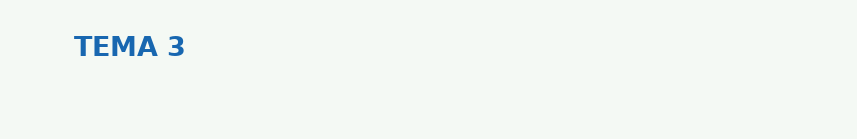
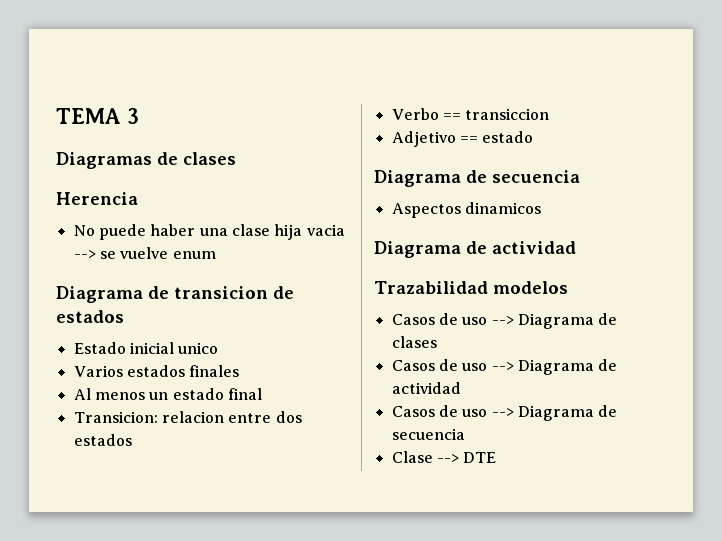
+ Diagramas de clases
+ Herencia
+ No puede haber una clase hija vacia --> se vuelve enum
+ Diagrama de transicion de estados
+ Estado inicial unico
+ Varios estados finales
+ Al menos un estado final
+ Transicion: relacion entre dos estados
+ Verbo == transiccion
+ Adjetivo == estado
+ Diagrama de secuencia
+ Aspectos dinamicos
+ Diagrama de actividad
+ Trazabilidad modelos
+ Casos de uso --> Diagrama de clases
+ Casos de uso --> Diagrama de actividad
+ Casos de uso --> Diagrama de secuencia
+ Clase --> DTE

